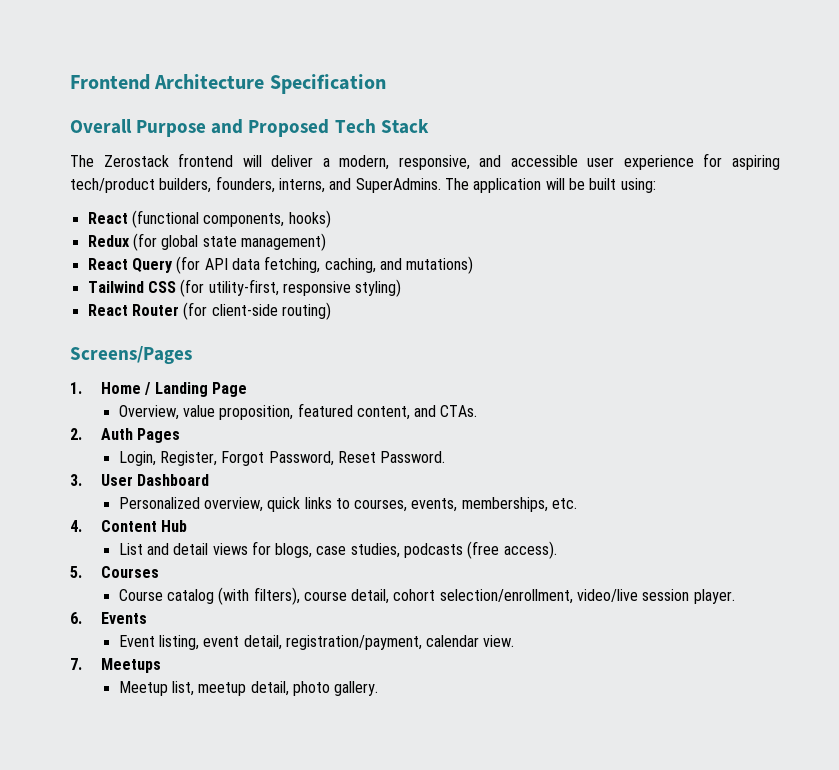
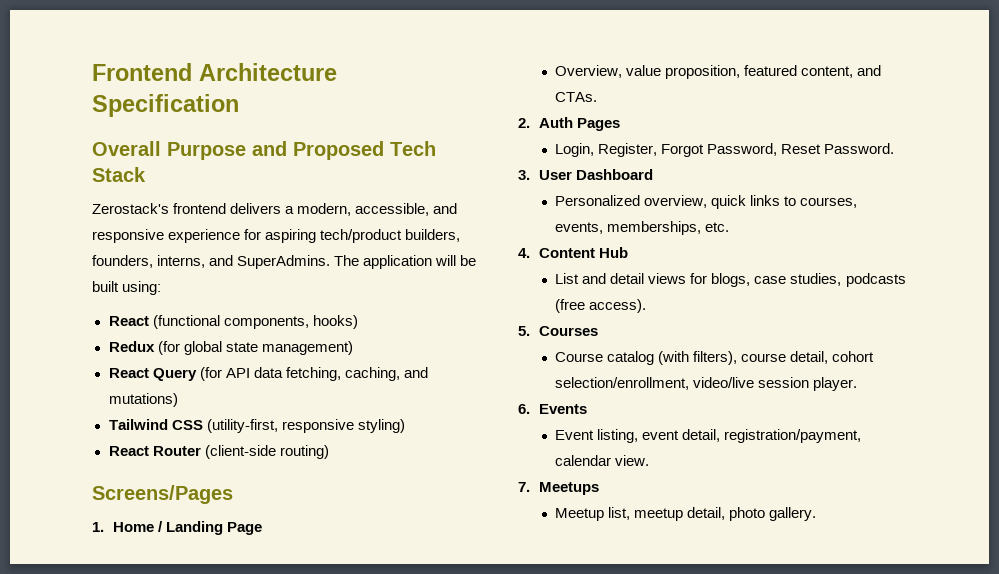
- The Zerostack frontend will deliver a modern, responsive, and accessible user experience for aspiring tech/product builders, founders, interns, and SuperAdmins.
+ Zerostack's frontend delivers a modern, accessible, and responsive experience for aspiring tech/product builders, founders, interns, and SuperAdmins.
- Tailwind CSS (for utility-first, responsive styling)
+ Tailwind CSS (utility-first, responsive styling)
- React Router (for client-side routing)
+ React Router (client-side routing)

